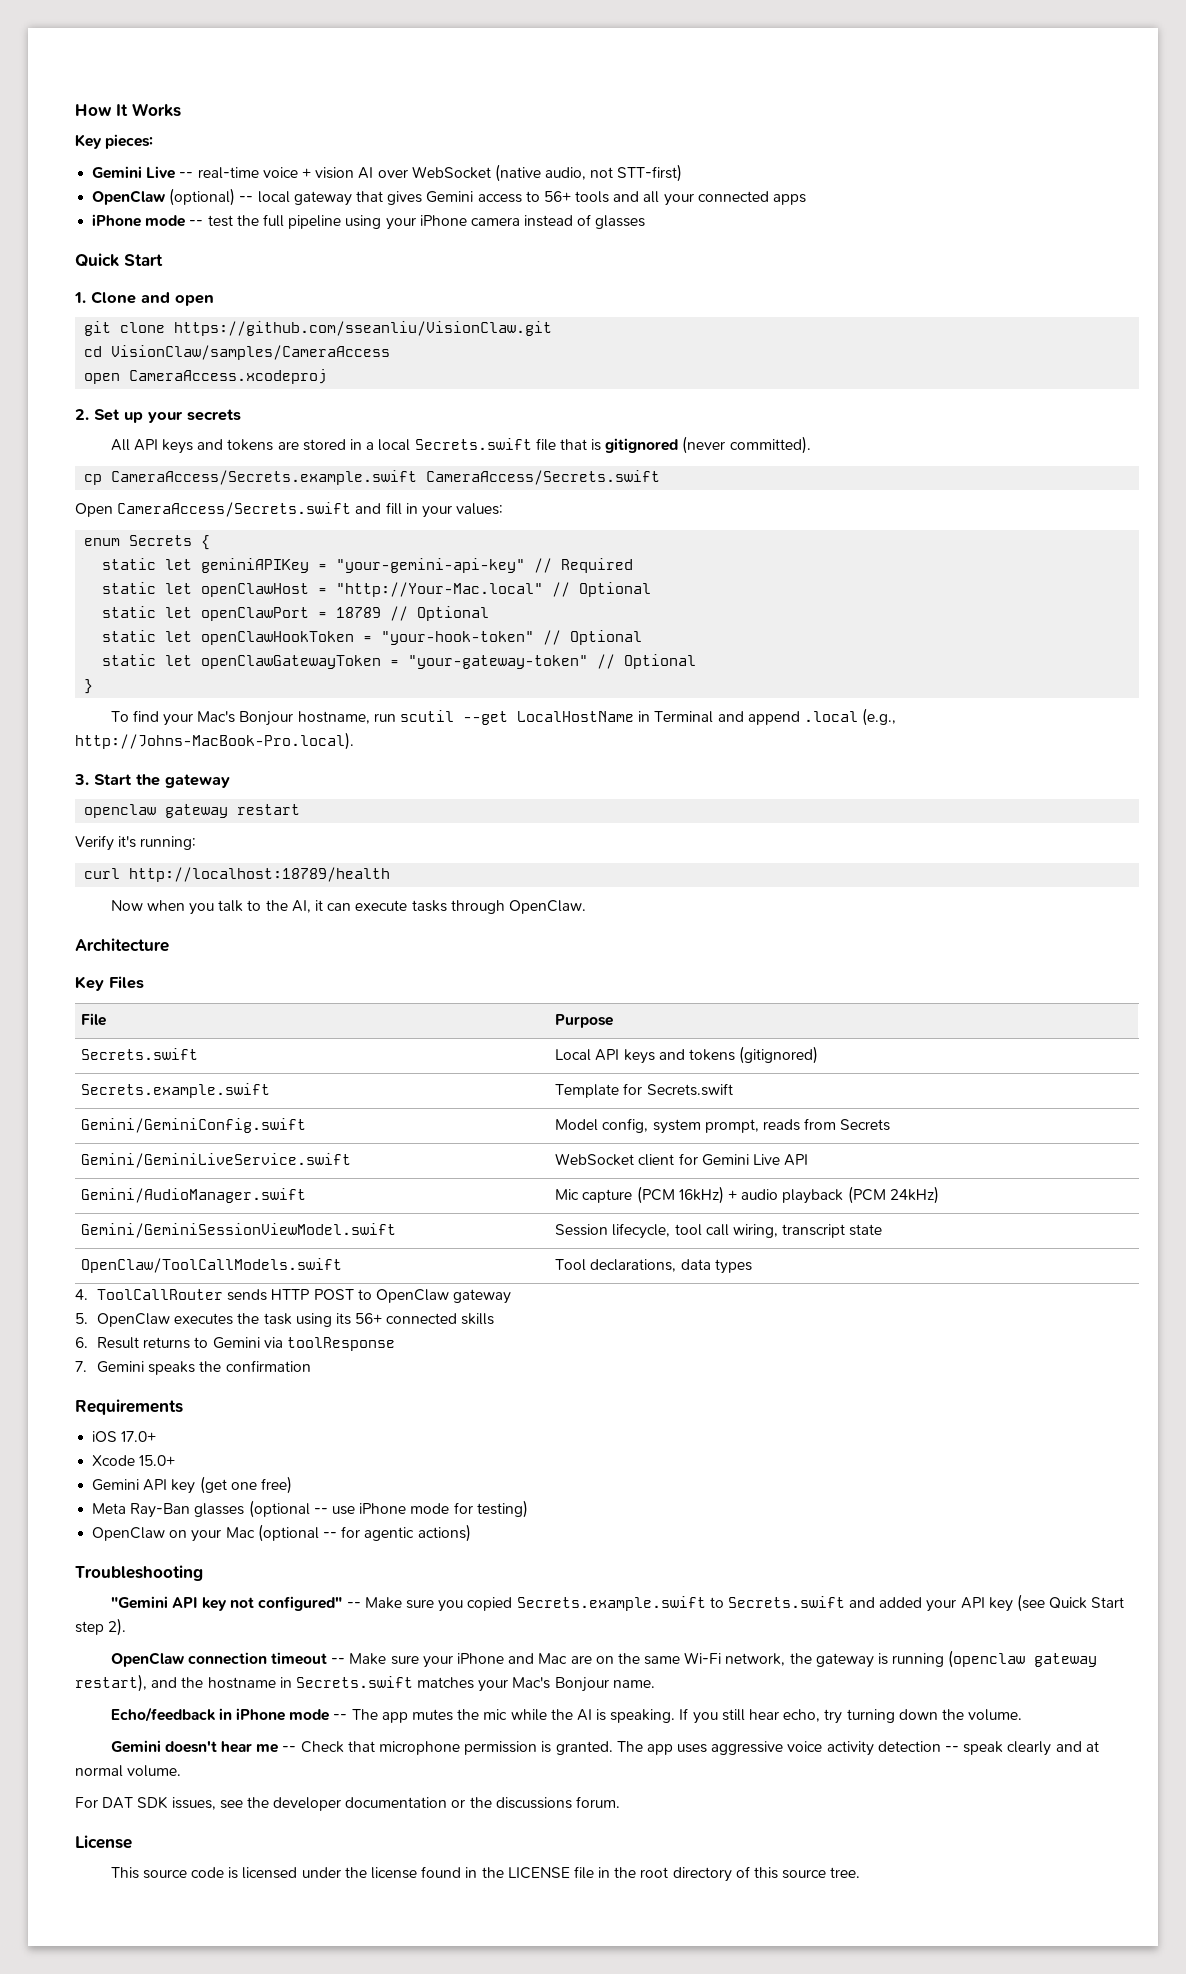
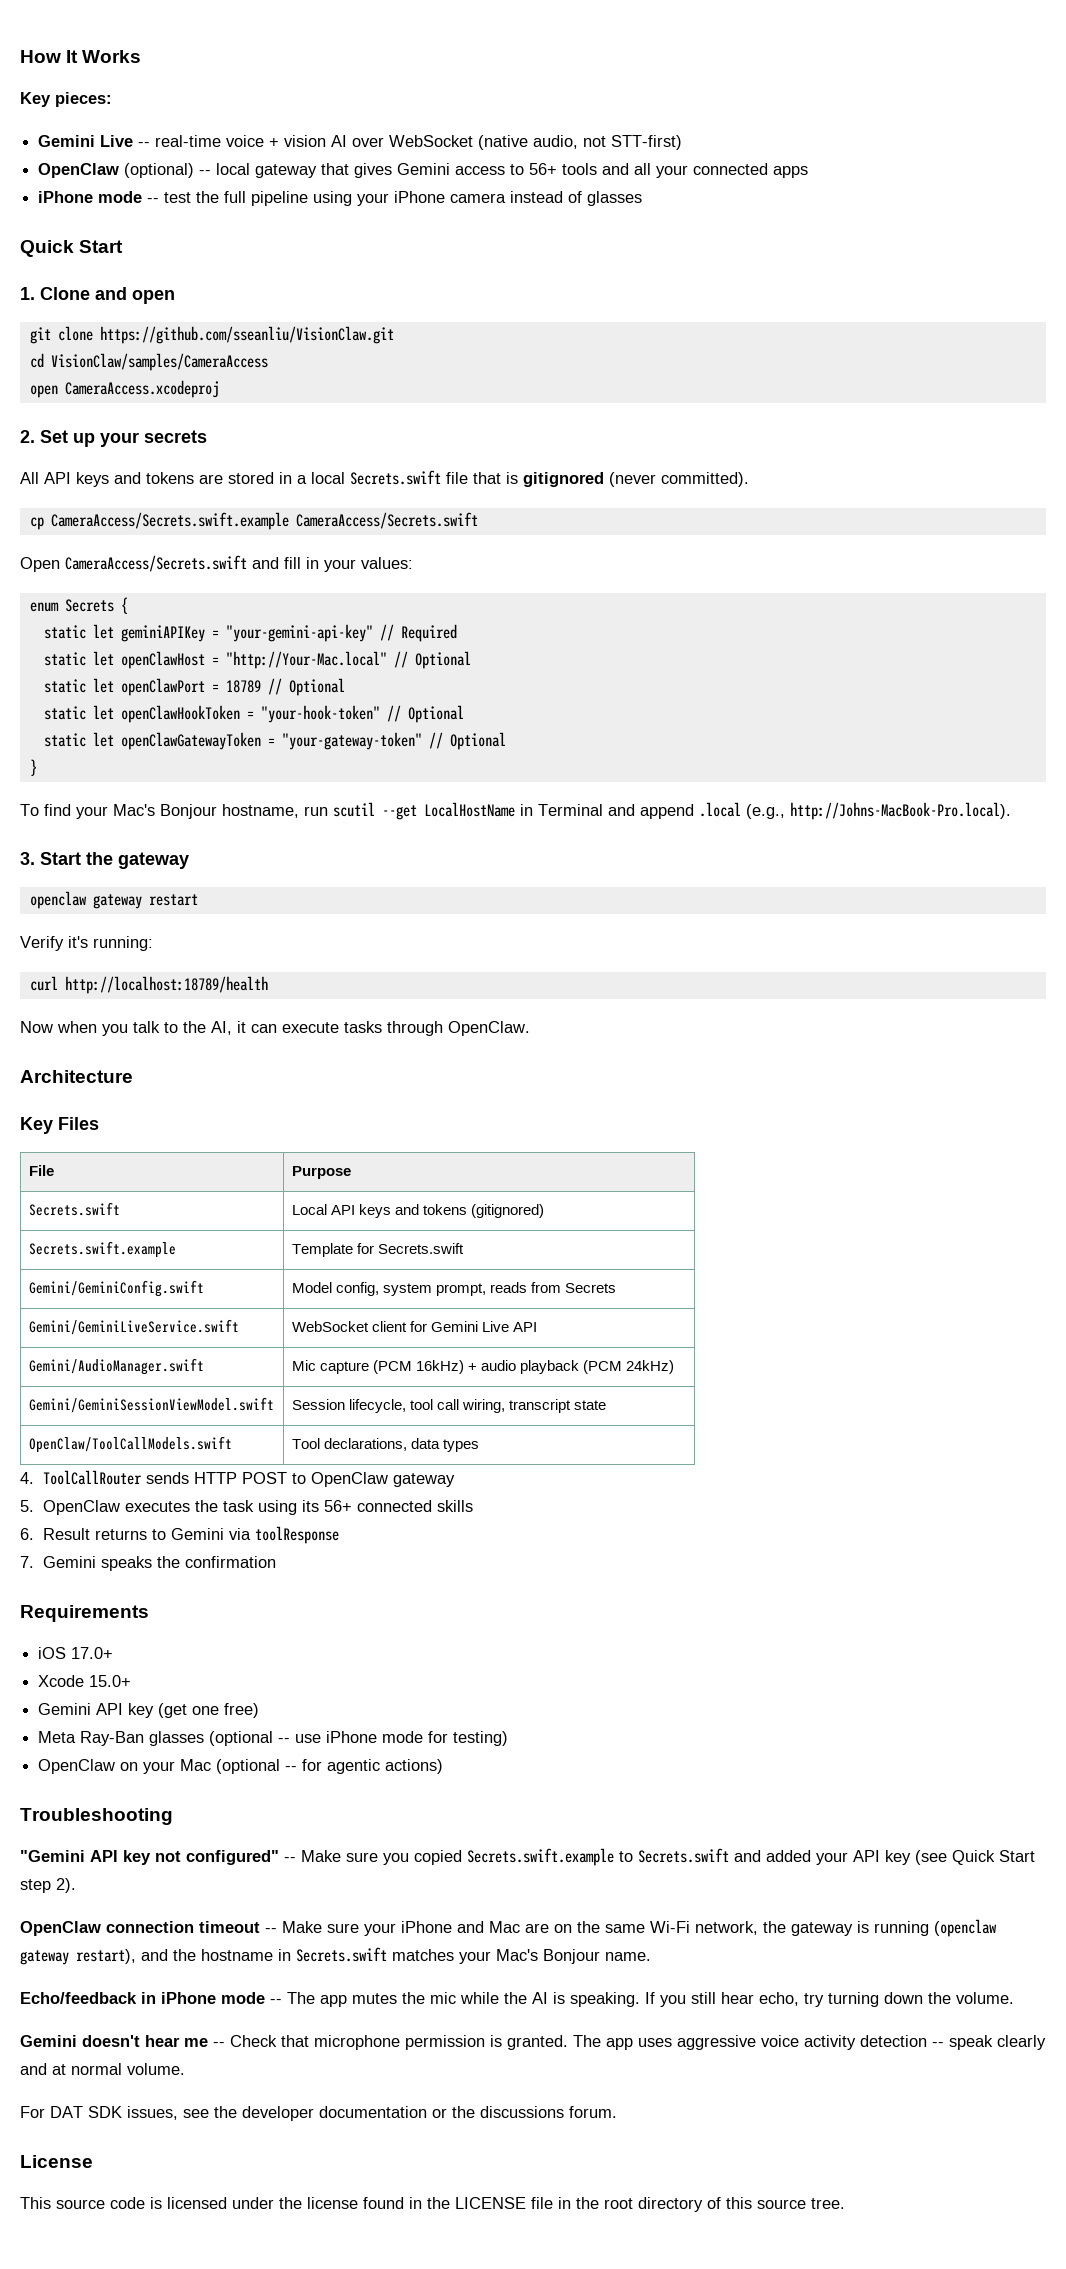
- cp CameraAccess/Secrets.example.swift CameraAccess/Secrets.swift
+ cp CameraAccess/Secrets.swift.example CameraAccess/Secrets.swift
- Secrets.example.swift | Template for Secrets.swift
+ Secrets.swift.example | Template for Secrets.swift
- "Gemini API key not configured" -- Make sure you copied Secrets.example.swift to Secrets.swift and added your API key (see Quick Start step 2).
+ "Gemini API key not configured" -- Make sure you copied Secrets.swift.example to Secrets.swift and added your API key (see Quick Start step 2).

